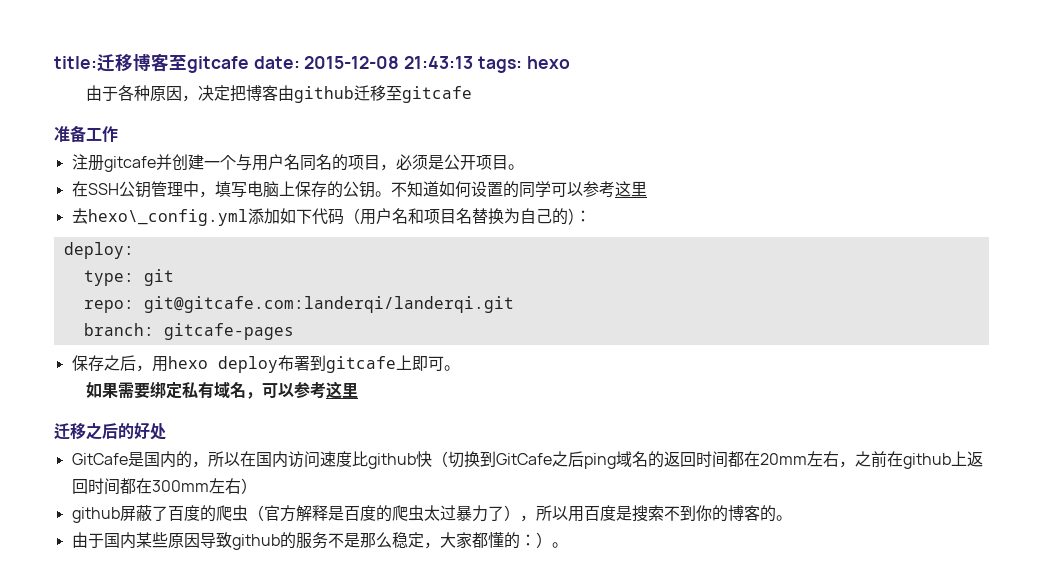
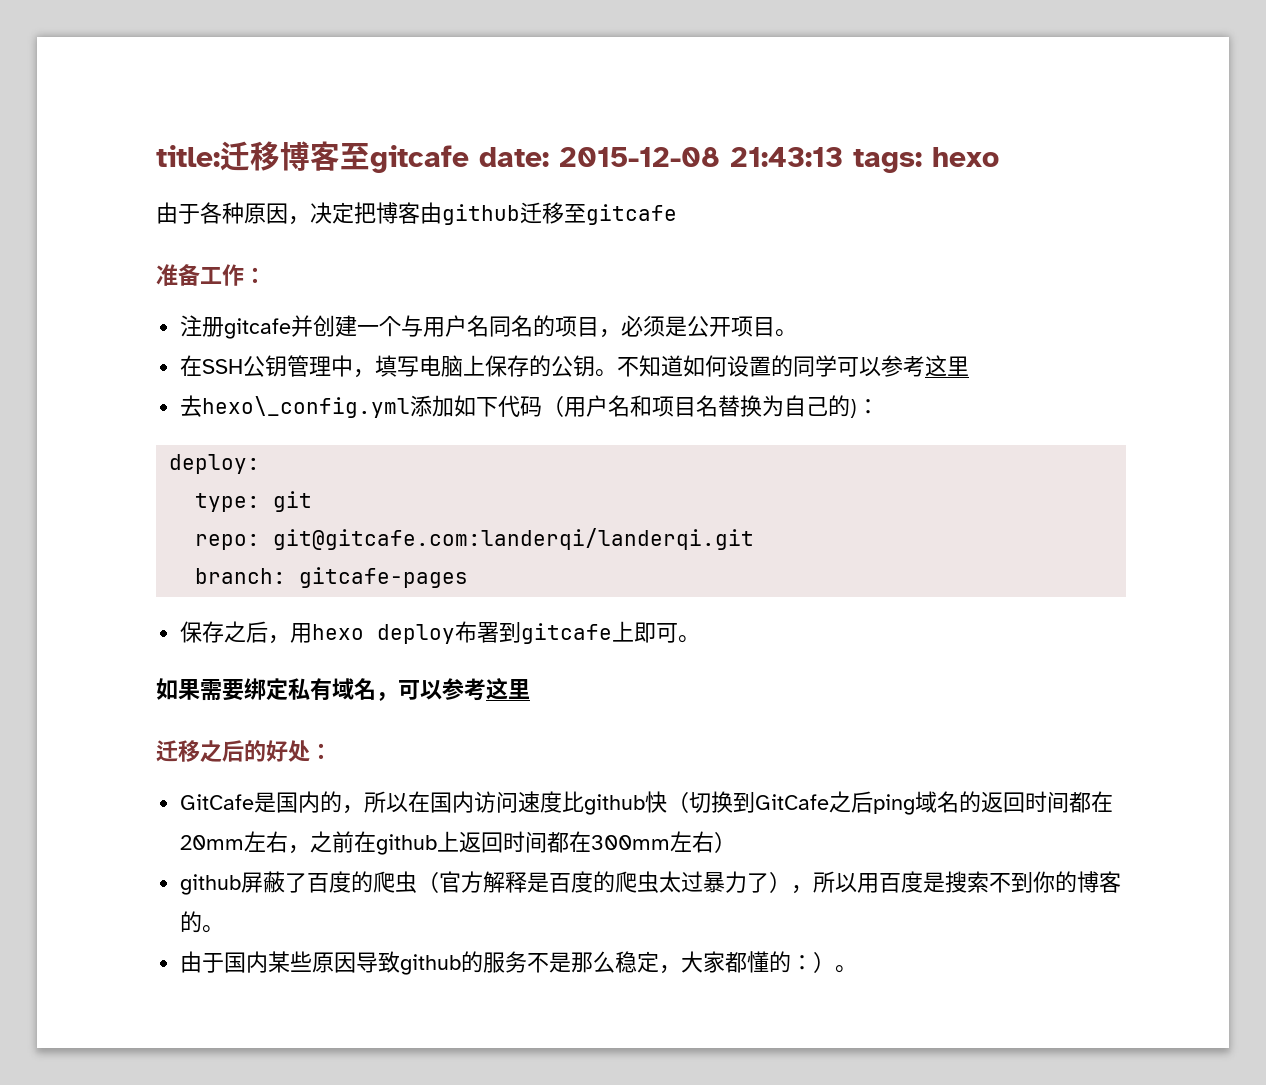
- 准备工作
+ 准备工作：
- 迁移之后的好处
+ 迁移之后的好处：

